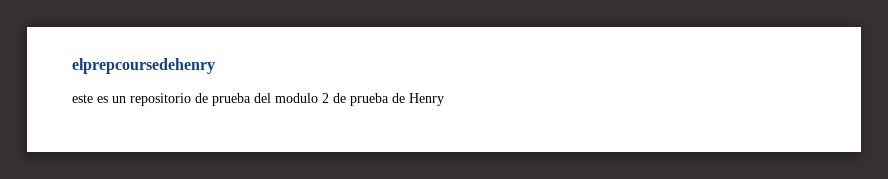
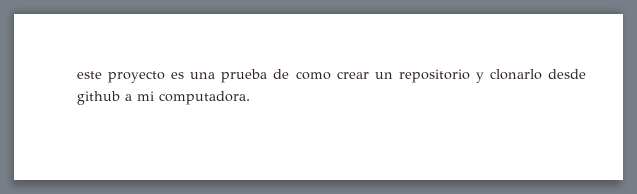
- elprepcoursedehenry
- este es un repositorio de prueba del modulo 2 de prueba de Henry
+ este proyecto es una prueba de como crear un repositorio y clonarlo desde github a mi computadora.

